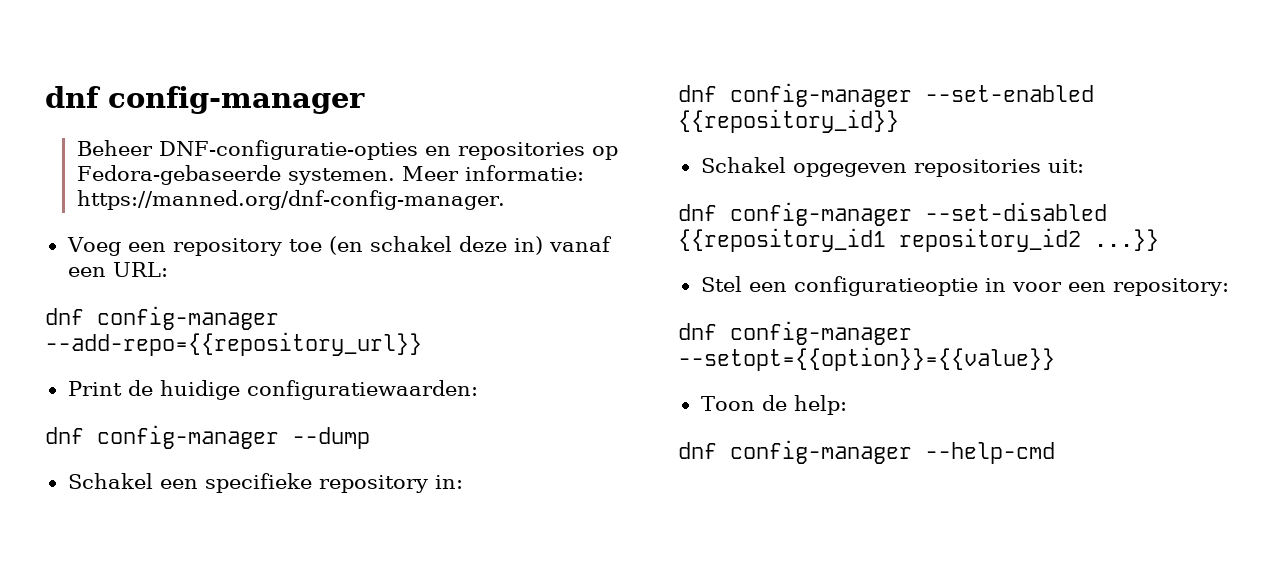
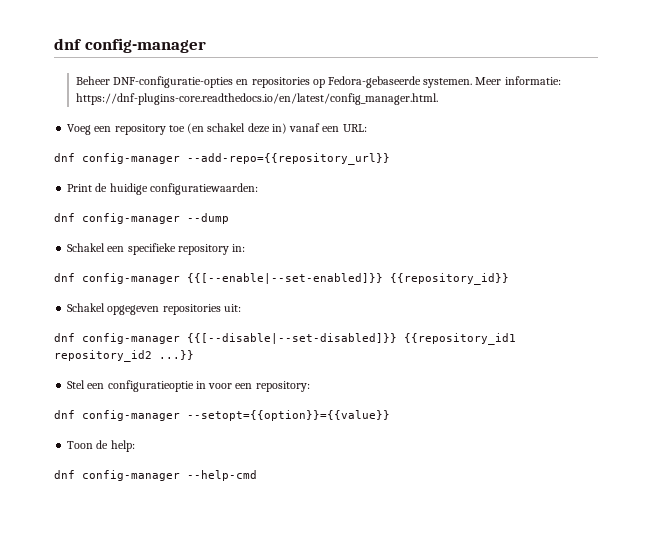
- Meer informatie: https://manned.org/dnf-config-manager.
+ Meer informatie: https://dnf-plugins-core.readthedocs.io/en/latest/config_manager.html.
- dnf config-manager --set-enabled {{repository_id}}
+ dnf config-manager {{[--enable|--set-enabled]}} {{repository_id}}
- dnf config-manager --set-disabled {{repository_id1 repository_id2 ...}}
+ dnf config-manager {{[--disable|--set-disabled]}} {{repository_id1 repository_id2 ...}}

